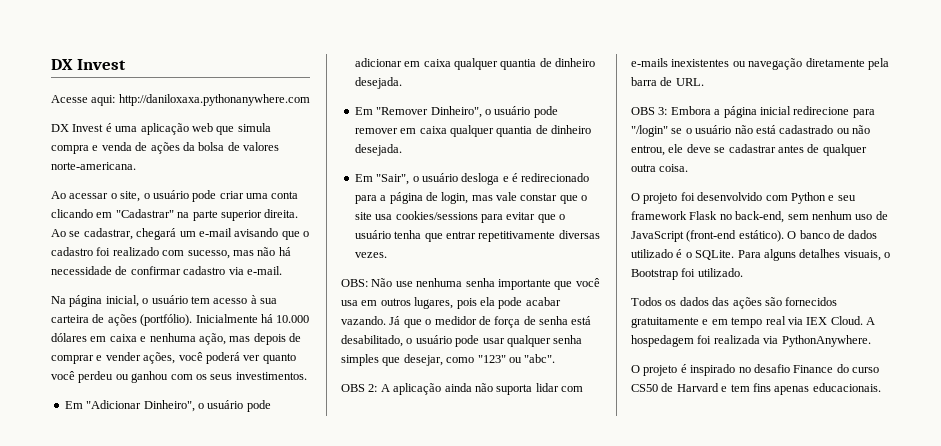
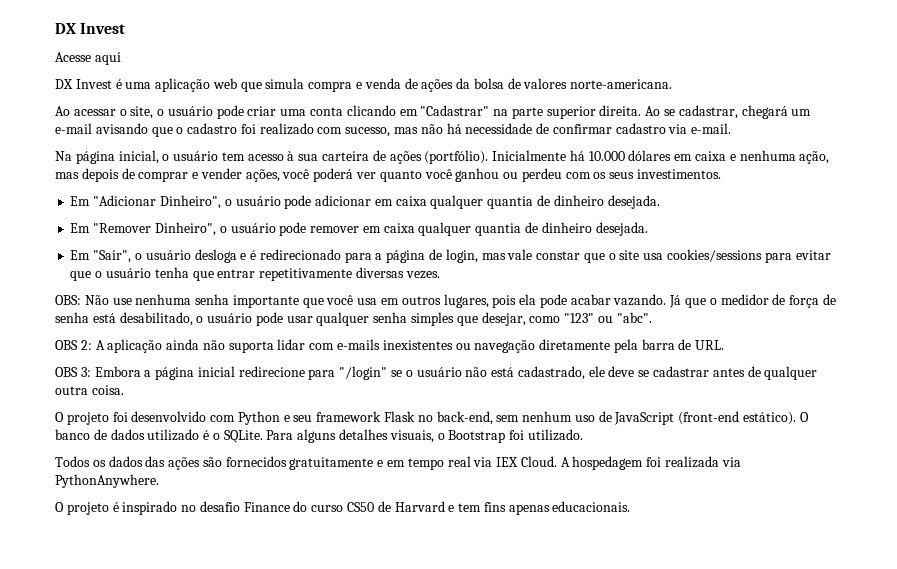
- Acesse aqui: http://daniloxaxa.pythonanywhere.com
+ Acesse aqui
- Inicialmente há 10.000 dólares em caixa e nenhuma ação, mas depois de comprar e vender ações, você poderá ver quanto você perdeu ou ganhou com os seus investimentos.
+ Inicialmente há 10.000 dólares em caixa e nenhuma ação, mas depois de comprar e vender ações, você poderá ver quanto você ganhou ou perdeu com os seus investimentos.
- OBS 3: Embora a página inicial redirecione para "/login" se o usuário não está cadastrado ou não entrou, ele deve se cadastrar antes de qualquer outra coisa.
+ OBS 3: Embora a página inicial redirecione para "/login" se o usuário não está cadastrado, ele deve se cadastrar antes de qualquer outra coisa.

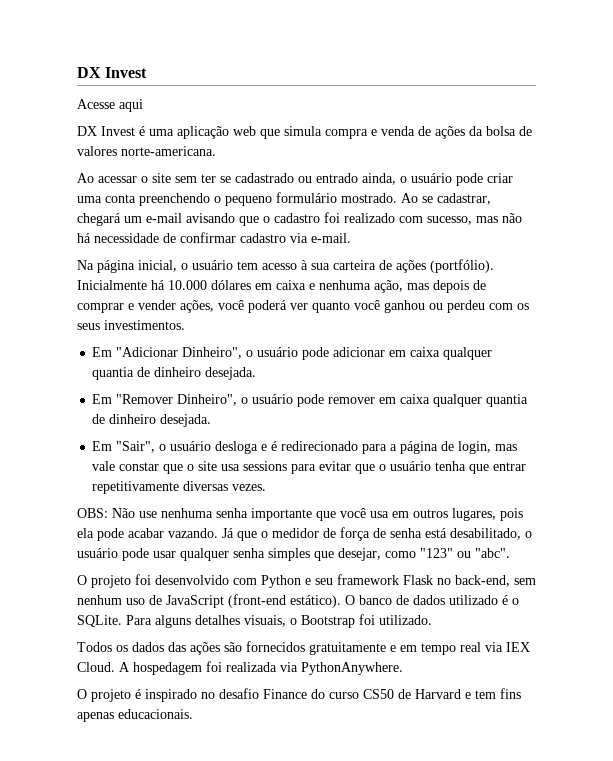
- Ao acessar o site, o usuário pode criar uma conta clicando em "Cadastrar" na parte superior direita.
+ Ao acessar o site sem ter se cadastrado ou entrado ainda, o usuário pode criar uma conta preenchendo o pequeno formulário mostrado.
- Em "Sair", o usuário desloga e é redirecionado para a página de login, mas vale constar que o site usa cookies/sessions para evitar que o usuário tenha que entrar repetitivamente diversas vezes.
+ Em "Sair", o usuário desloga e é redirecionado para a página de login, mas vale constar que o site usa sessions para evitar que o usuário tenha que entrar repetitivamente diversas vezes.
- OBS 2: A aplicação ainda não suporta lidar com e-mails inexistentes ou navegação diretamente pela barra de URL.
- OBS 3: Embora a página inicial redirecione para "/login" se o usuário não está cadastrado, ele deve se cadastrar antes de qualquer outra coisa.

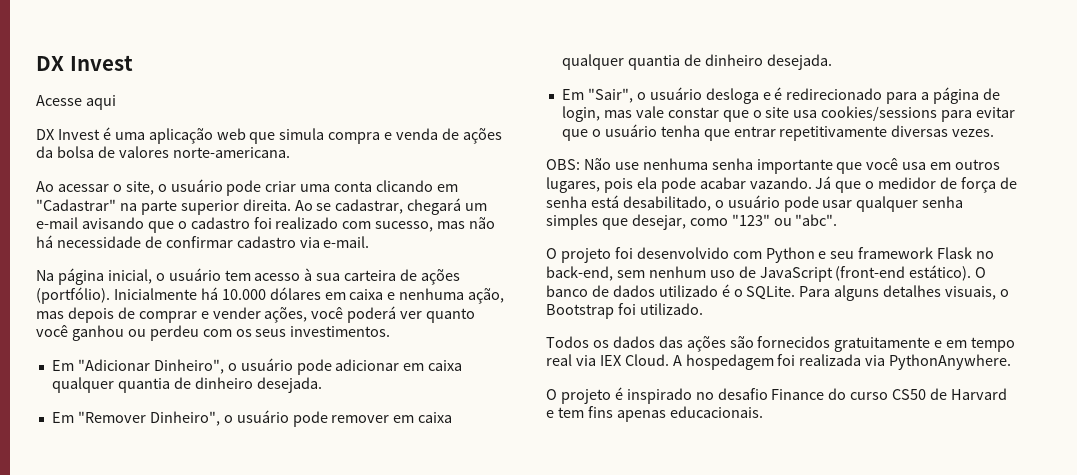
- Ao acessar o site sem ter se cadastrado ou entrado ainda, o usuário pode criar uma conta preenchendo o pequeno formulário mostrado.
+ Ao acessar o site, o usuário pode criar uma conta clicando em "Cadastrar" na parte superior direita.
- Em "Sair", o usuário desloga e é redirecionado para a página de login, mas vale constar que o site usa sessions para evitar que o usuário tenha que entrar repetitivamente diversas vezes.
+ Em "Sair", o usuário desloga e é redirecionado para a página de login, mas vale constar que o site usa cookies/sessions para evitar que o usuário tenha que entrar repetitivamente diversas vezes.

